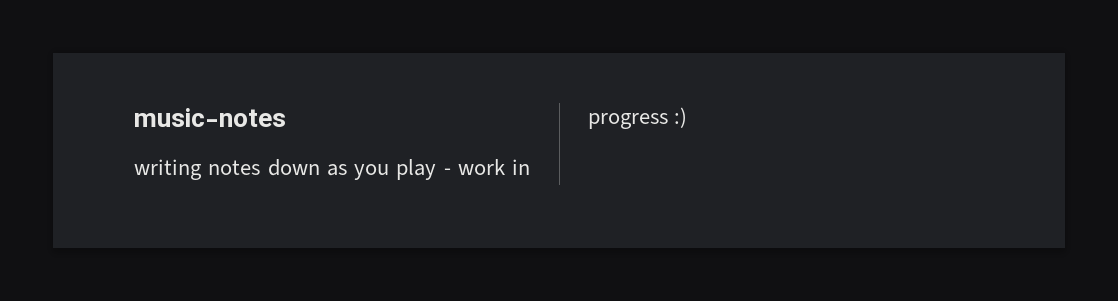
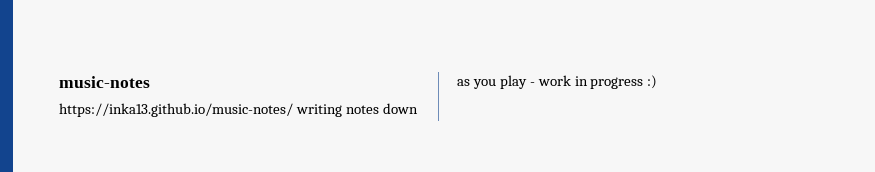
- writing notes down as you play - work in progress :)
+ https://inka13.github.io/music-notes/ writing notes down as you play - work in progress :)

